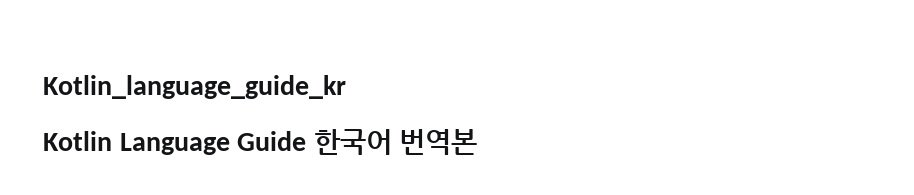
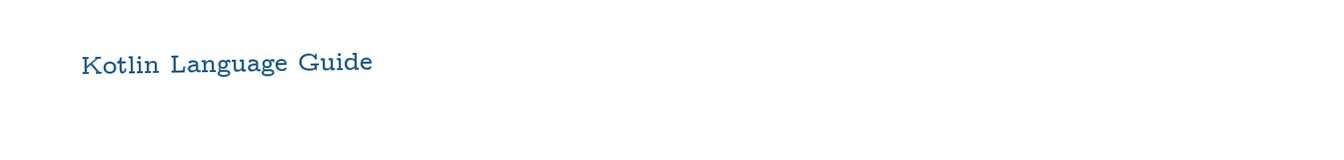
- Kotlin_language_guide_kr
- Kotlin Language Guide 한국어 번역본
+ Kotlin Language Guide

